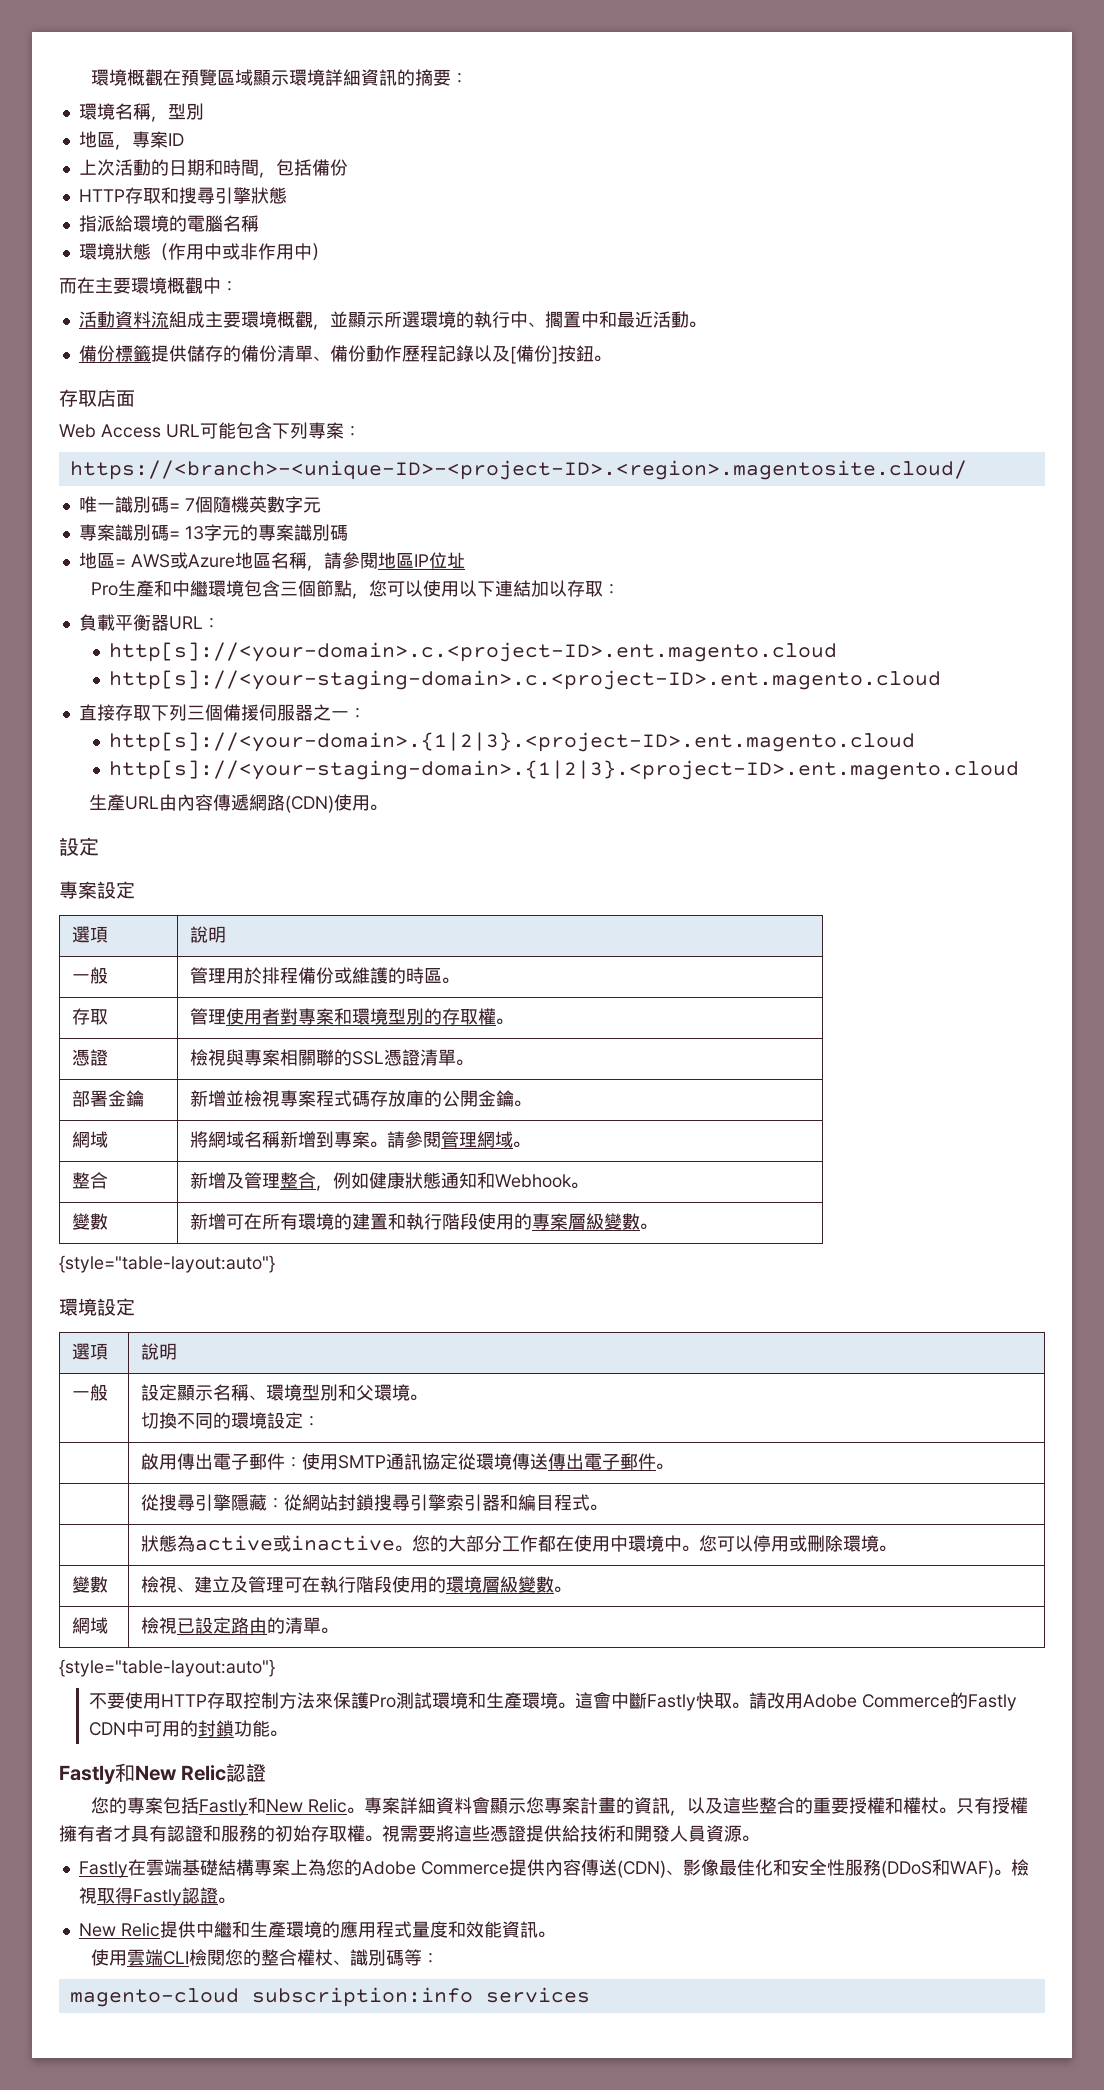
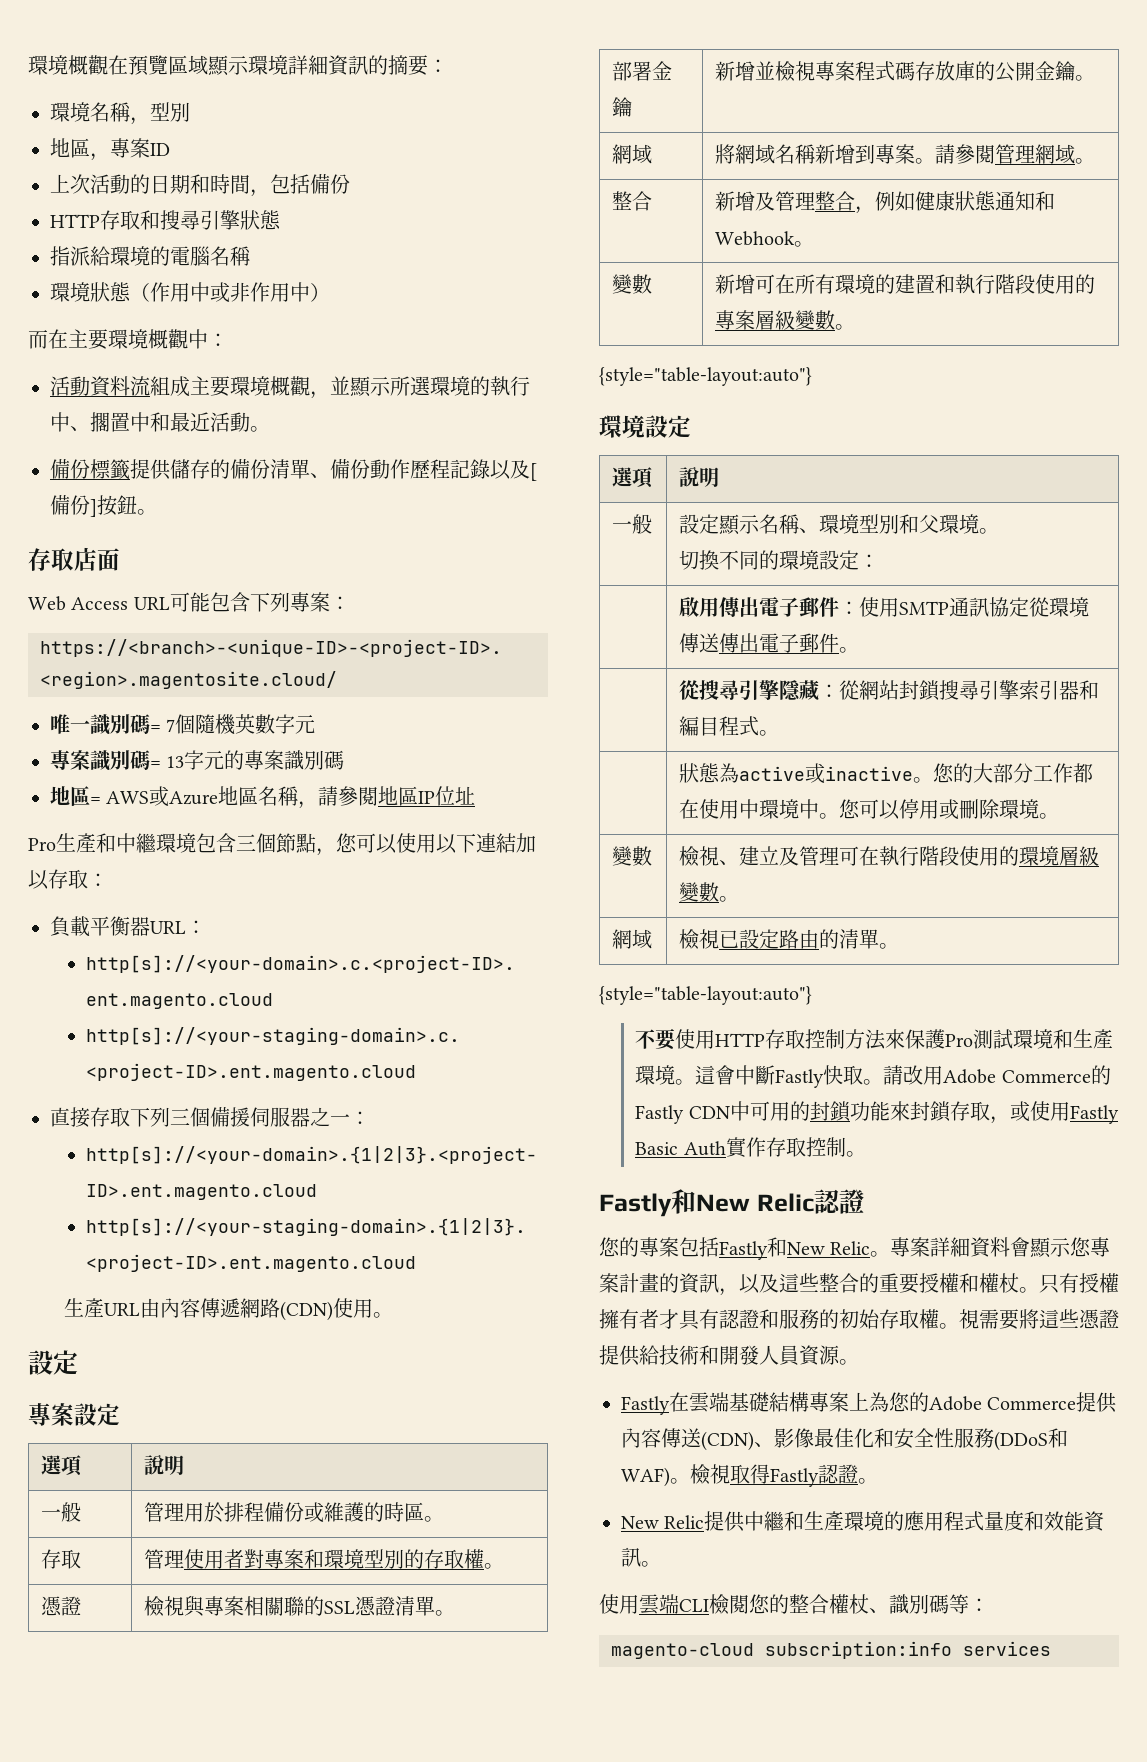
- 請改用Adobe Commerce的Fastly CDN中可用的封鎖功能。
+ 請改用Adobe Commerce的Fastly CDN中可用的封鎖功能來封鎖存取，或使用Fastly Basic Auth實作存取控制。

